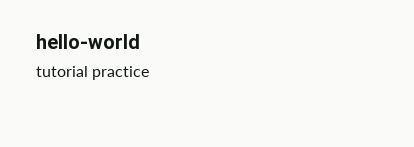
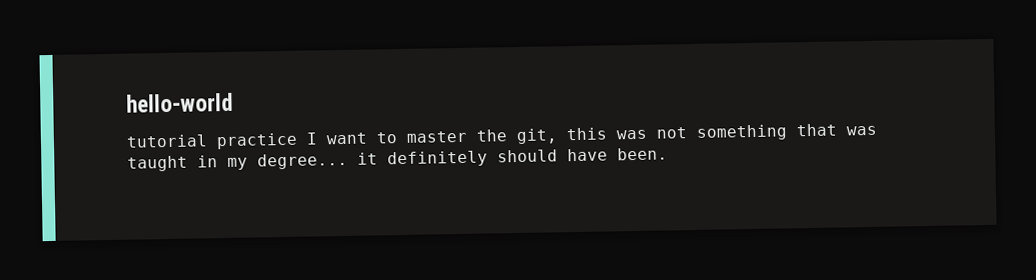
- tutorial practice
+ tutorial practice I want to master the git, this was not something that was taught in my degree... it definitely should have been.

